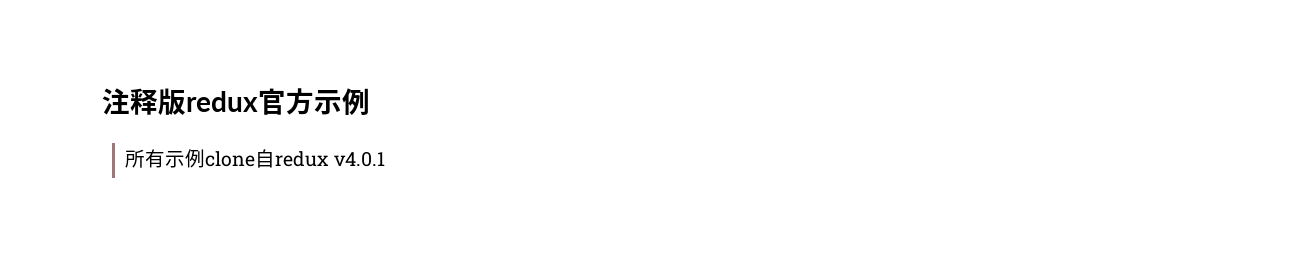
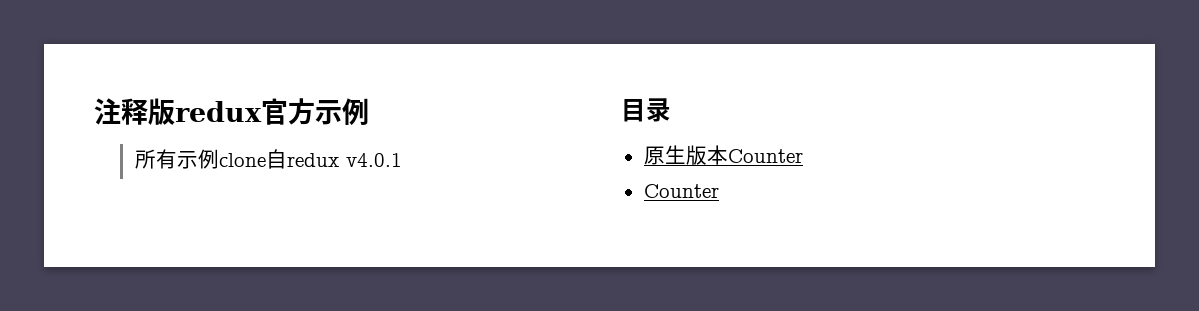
+ 目录
+ 原生版本Counter
+ Counter

